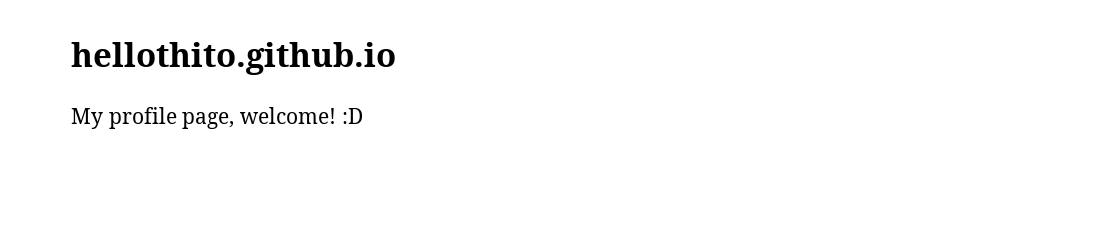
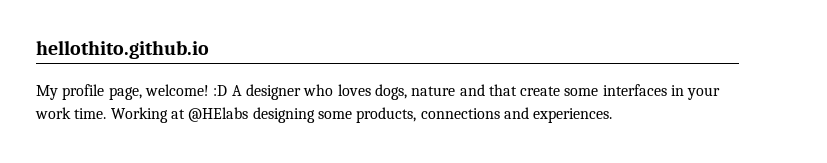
- My profile page, welcome! :D
+ My profile page, welcome! :D A designer who loves dogs, nature and that create some interfaces in your work time. Working at @HElabs designing some products, connections and experiences.

